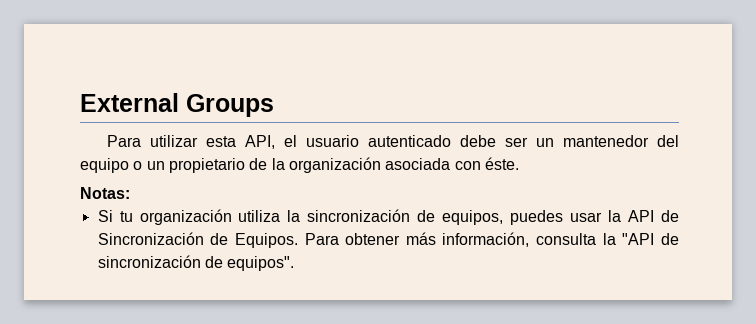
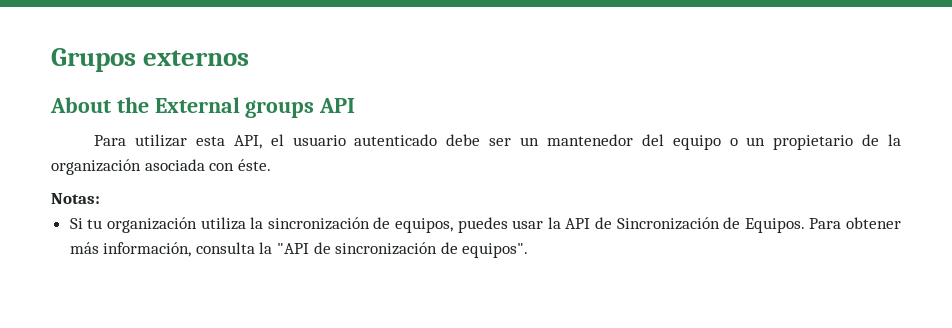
- External Groups
+ Grupos externos
+ About the External groups API

